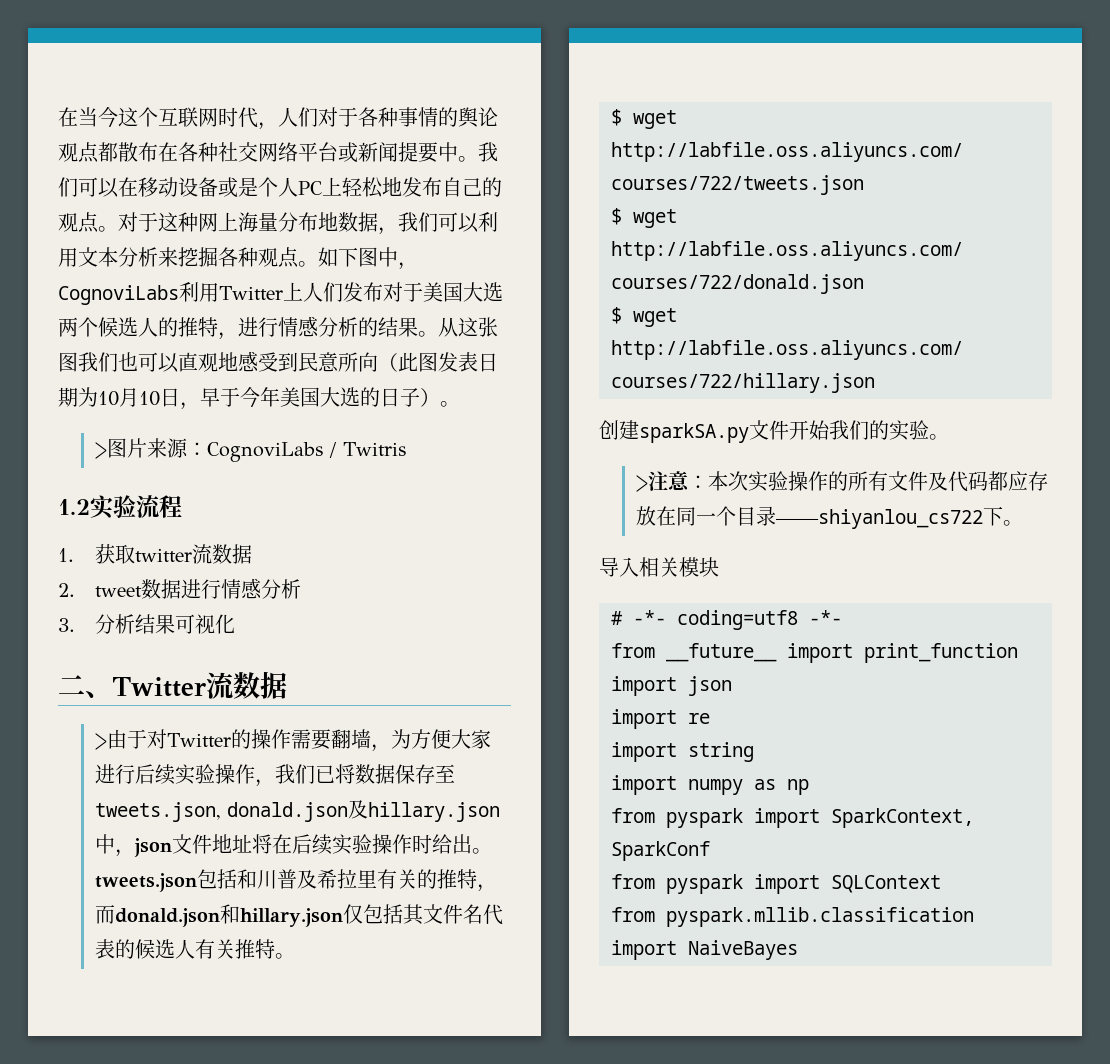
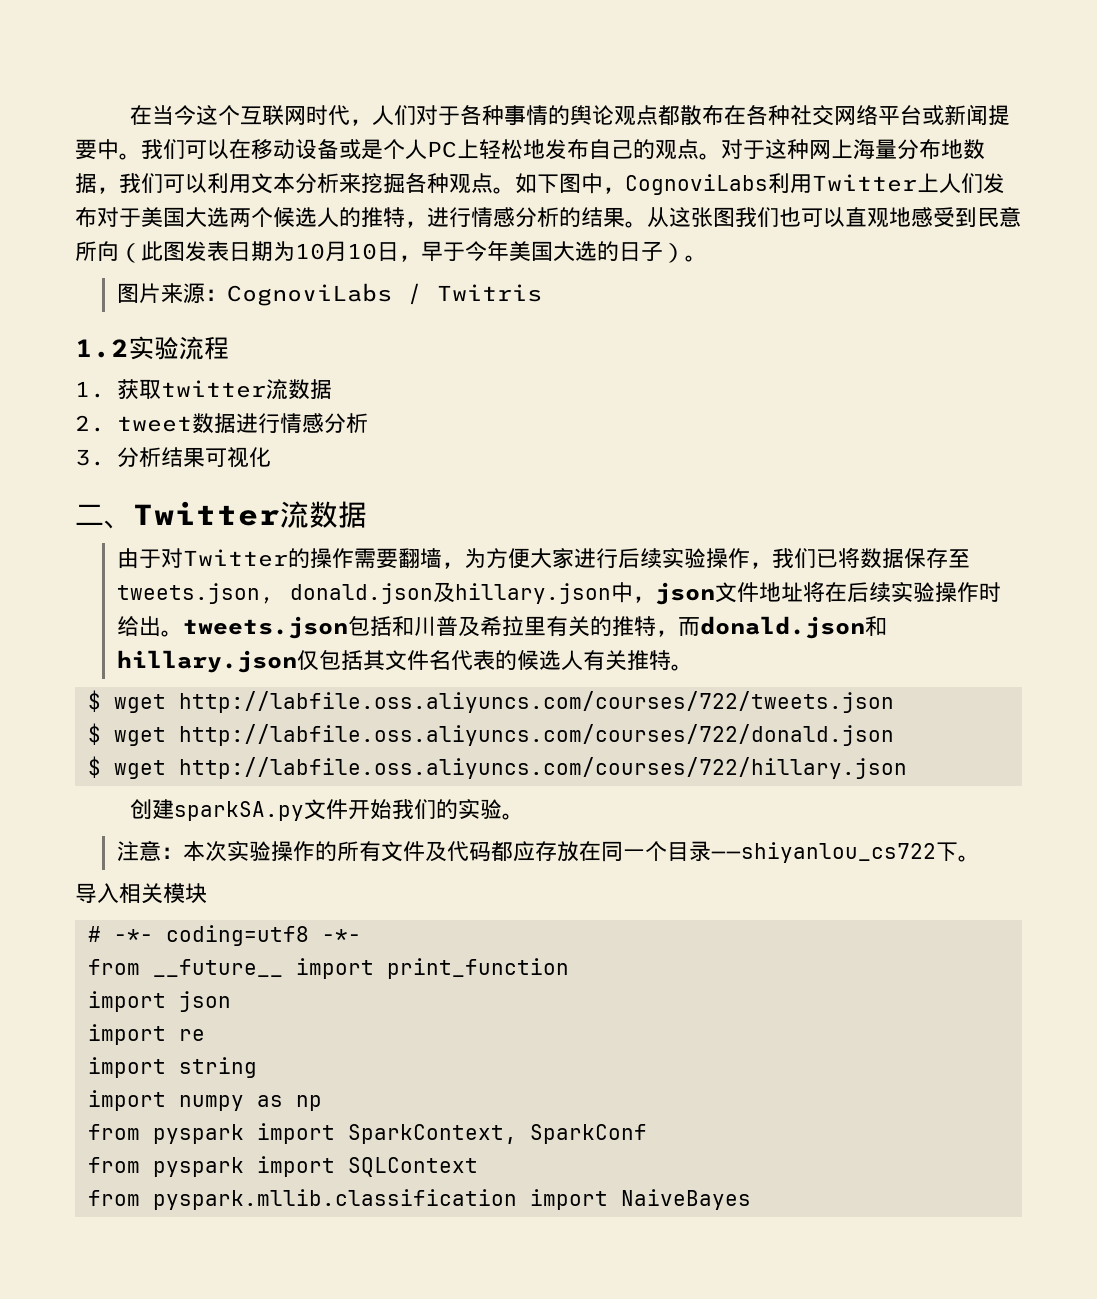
- >图片来源：CognoviLabs / Twitris
+ 图片来源：CognoviLabs / Twitris
- >由于对Twitter的操作需要翻墙，为方便大家进行后续实验操作，我们已将数据保存至tweets.json, donald.json及hillary.json中，json文件地址将在后续实验操作时给出。tweets.json包括和川普及希拉里有关的推特，而donald.json和hillary.json仅包括其文件名代表的候选人有关推特。
+ 由于对Twitter的操作需要翻墙，为方便大家进行后续实验操作，我们已将数据保存至tweets.json, donald.json及hillary.json中，json文件地址将在后续实验操作时给出。tweets.json包括和川普及希拉里有关的推特，而donald.json和hillary.json仅包括其文件名代表的候选人有关推特。
- >注意：本次实验操作的所有文件及代码都应存放在同一个目录——shiyanlou_cs722下。
+ 注意：本次实验操作的所有文件及代码都应存放在同一个目录——shiyanlou_cs722下。

